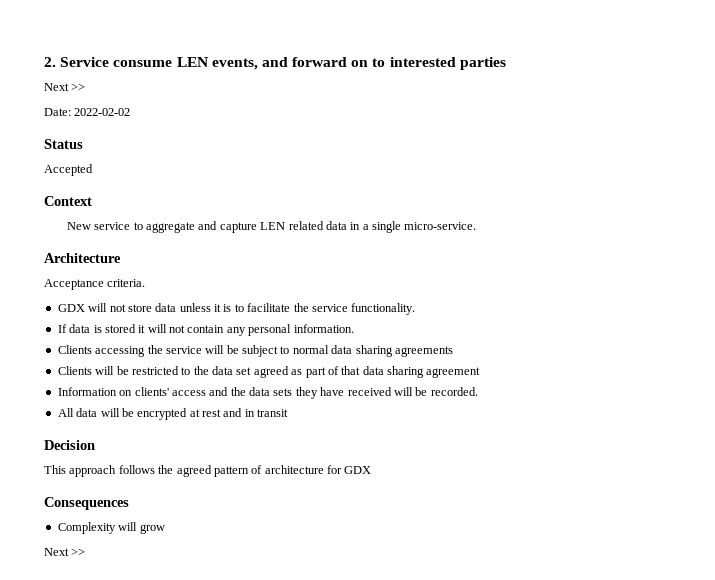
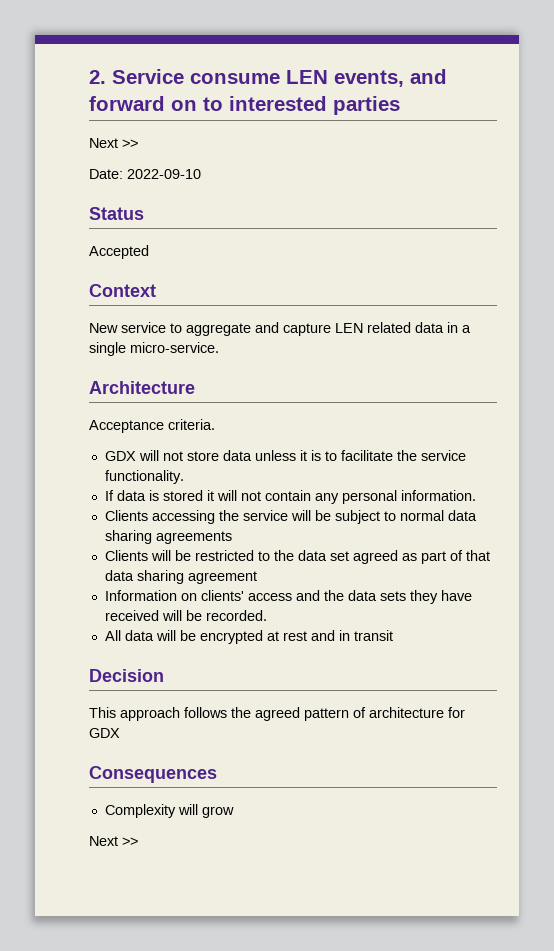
- Date: 2022-02-02
+ Date: 2022-09-10

